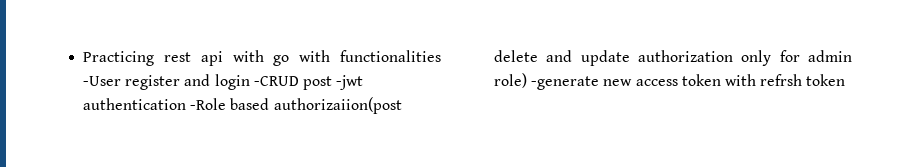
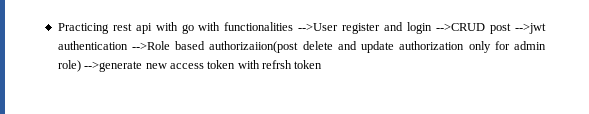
- Practicing rest api with go with functionalities -User register and login -CRUD post -jwt authentication -Role based authorizaiion(post delete and update authorization only for admin role) -generate new access token with refrsh token
+ Practicing rest api with go with functionalities -->User register and login -->CRUD post -->jwt authentication -->Role based authorizaiion(post delete and update authorization only for admin role) -->generate new access token with refrsh token

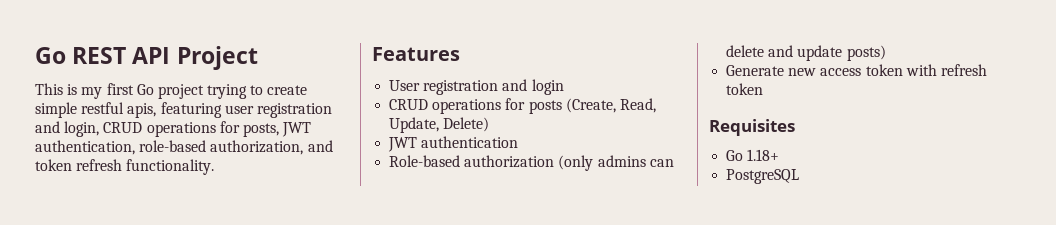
- Practicing rest api with go with functionalities -->User register and login -->CRUD post -->jwt authentication -->Role based authorizaiion(post delete and update authorization only for admin role) -->generate new access token with refrsh token
+ Go REST API Project
+ This is my first Go project trying to create simple restful apis, featuring user registration and login, CRUD operations for posts, JWT authentication, role-based authorization, and token refresh functionality.
+ Features
+ User registration and login
+ CRUD operations for posts (Create, Read, Update, Delete)
+ JWT authentication
+ Role-based authorization (only admins can delete and update posts)
+ Generate new access token with refresh token
+ Requisites
+ Go 1.18+
+ PostgreSQL

